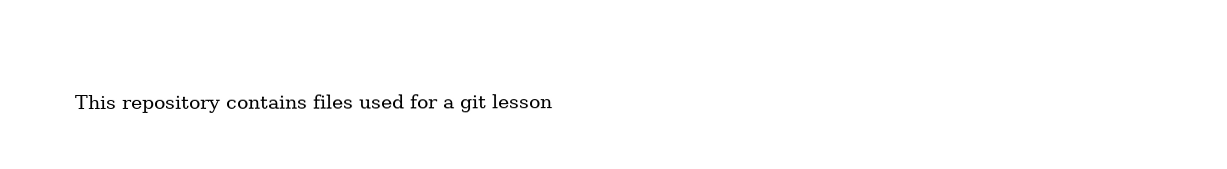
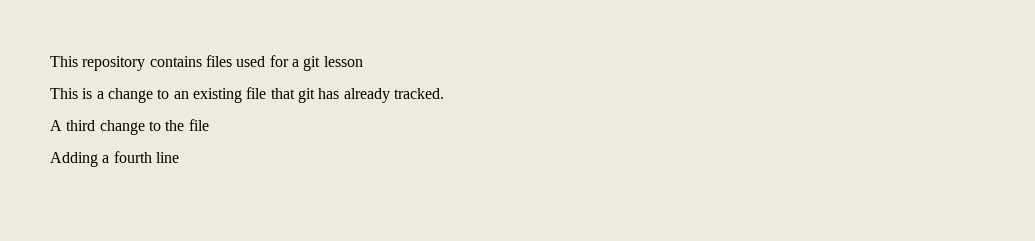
+ This is a change to an existing file that git has already tracked.
+ A third change to the file
+ Adding a fourth line

